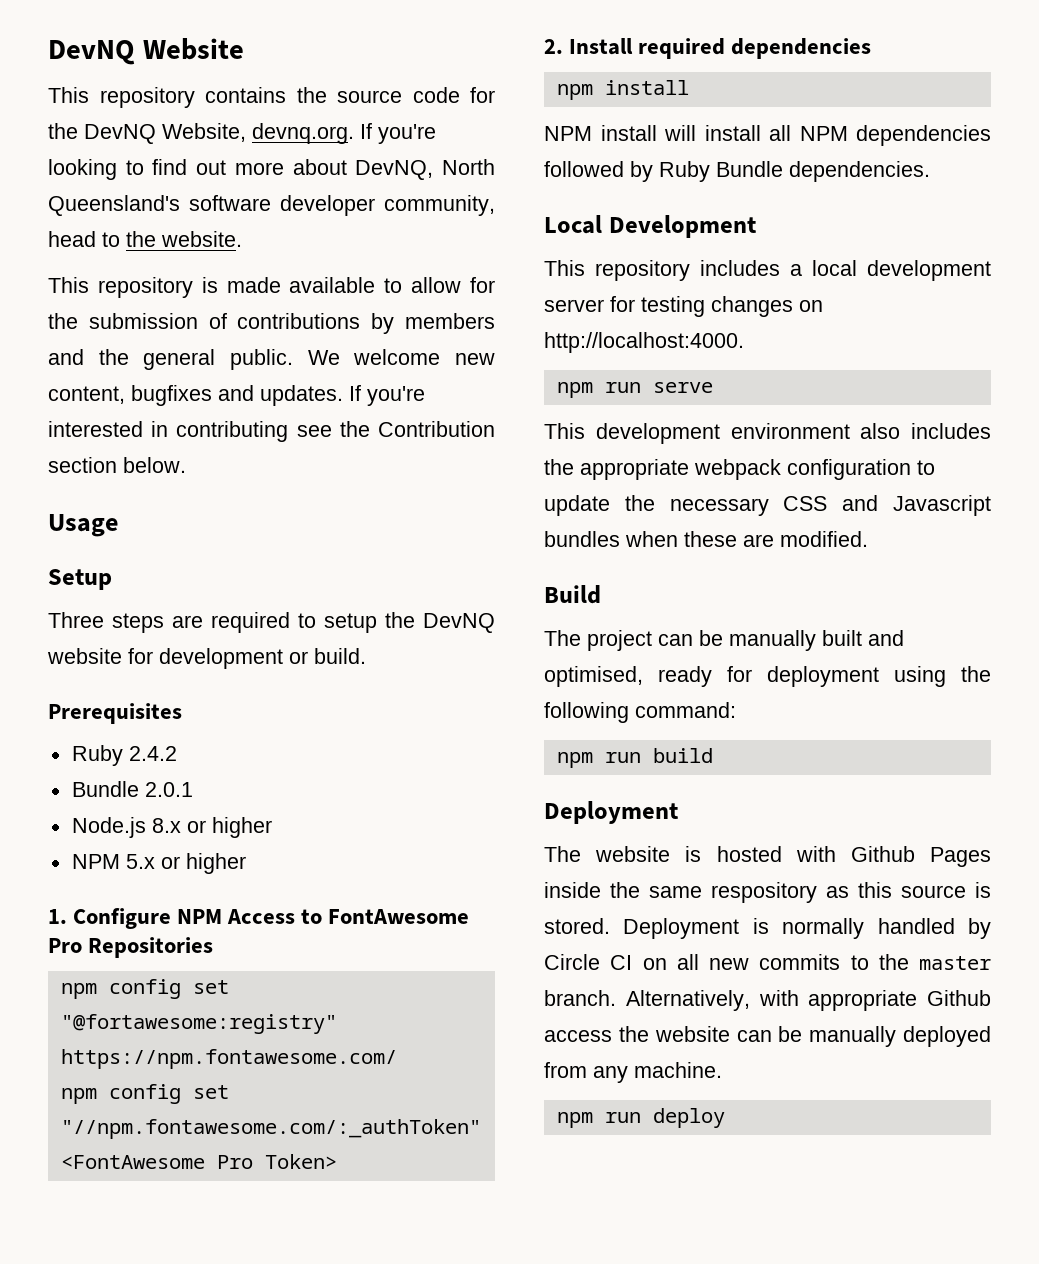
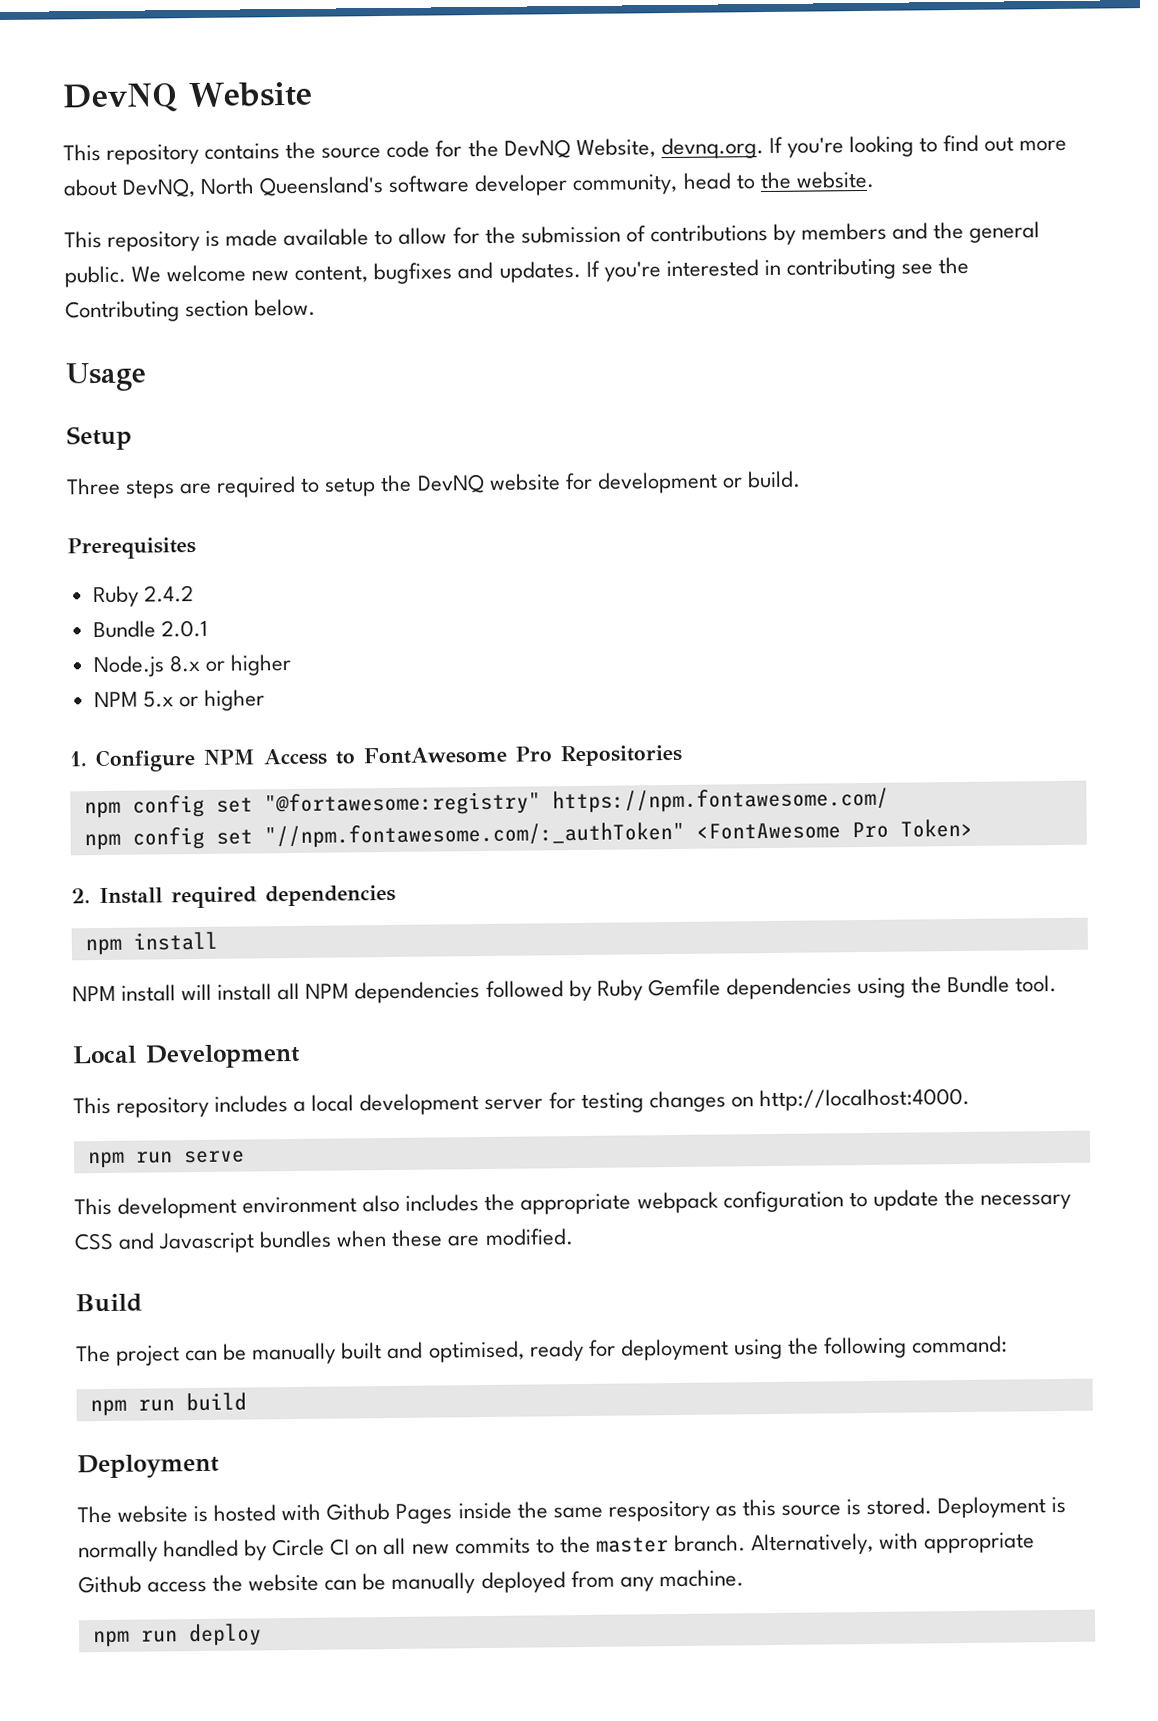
- If you're interested in contributing see the Contribution section below.
+ If you're interested in contributing see the Contributing section below.
- NPM install will install all NPM dependencies followed by Ruby Bundle dependencies.
+ NPM install will install all NPM dependencies followed by Ruby Gemfile dependencies using the Bundle tool.

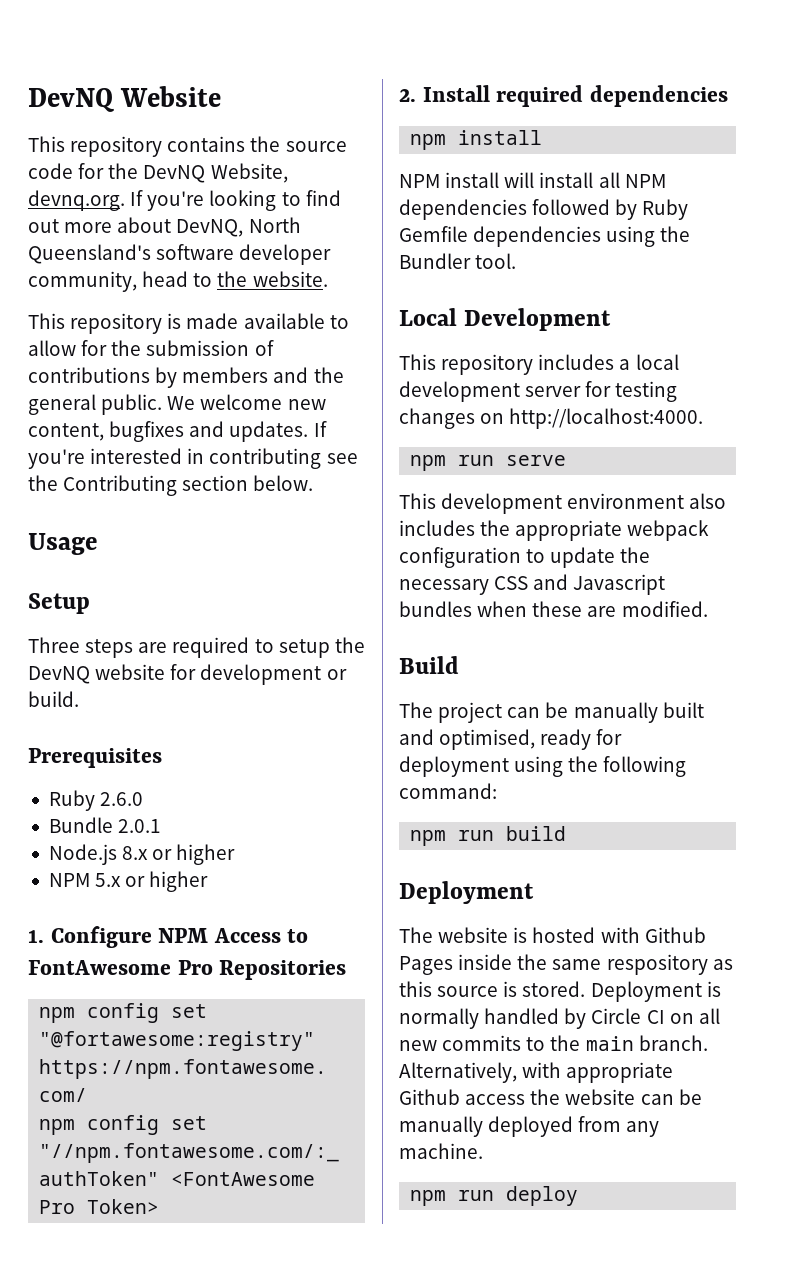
- Ruby 2.4.2
+ Ruby 2.6.0
- NPM install will install all NPM dependencies followed by Ruby Gemfile dependencies using the Bundle tool.
+ NPM install will install all NPM dependencies followed by Ruby Gemfile dependencies using the Bundler tool.
- Deployment is normally handled by Circle CI on all new commits to the master branch.
+ Deployment is normally handled by Circle CI on all new commits to the main branch.

